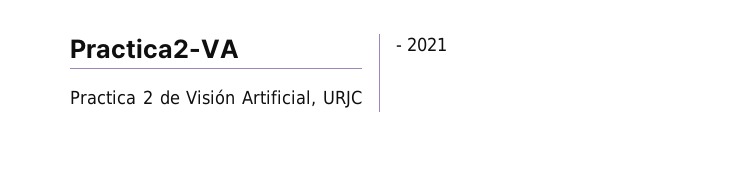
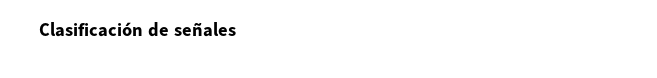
- Practica2-VA
- Practica 2 de Visión Artificial, URJC - 2021
+ Clasificación de señales

